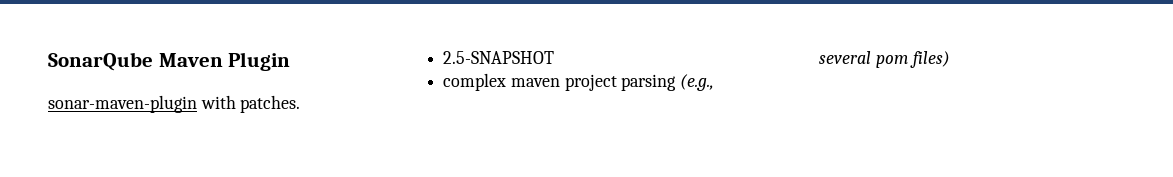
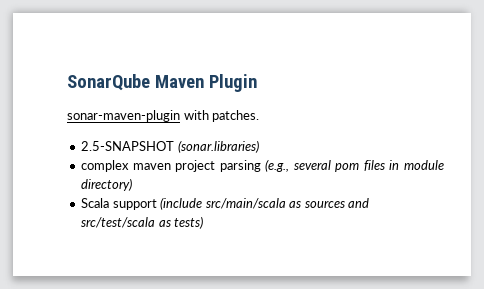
- 2.5-SNAPSHOT
+ 2.5-SNAPSHOT (sonar.libraries)
- complex maven project parsing (e.g., several pom files)
+ complex maven project parsing (e.g., several pom files in module directory)
+ Scala support (include src/main/scala as sources and src/test/scala as tests)

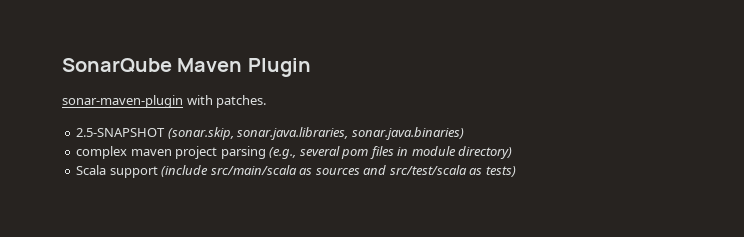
- 2.5-SNAPSHOT (sonar.libraries)
+ 2.5-SNAPSHOT (sonar.skip, sonar.java.libraries, sonar.java.binaries)

